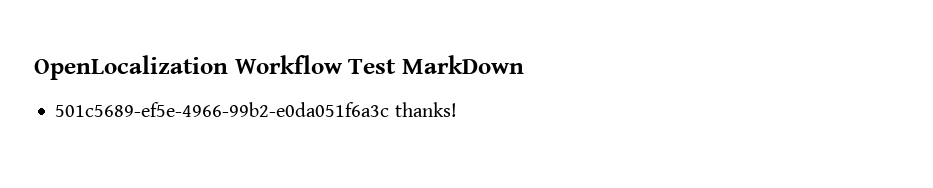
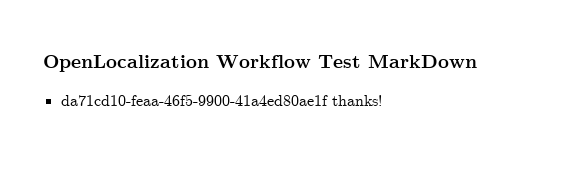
- 501c5689-ef5e-4966-99b2-e0da051f6a3c thanks!
+ da71cd10-feaa-46f5-9900-41a4ed80ae1f thanks!

